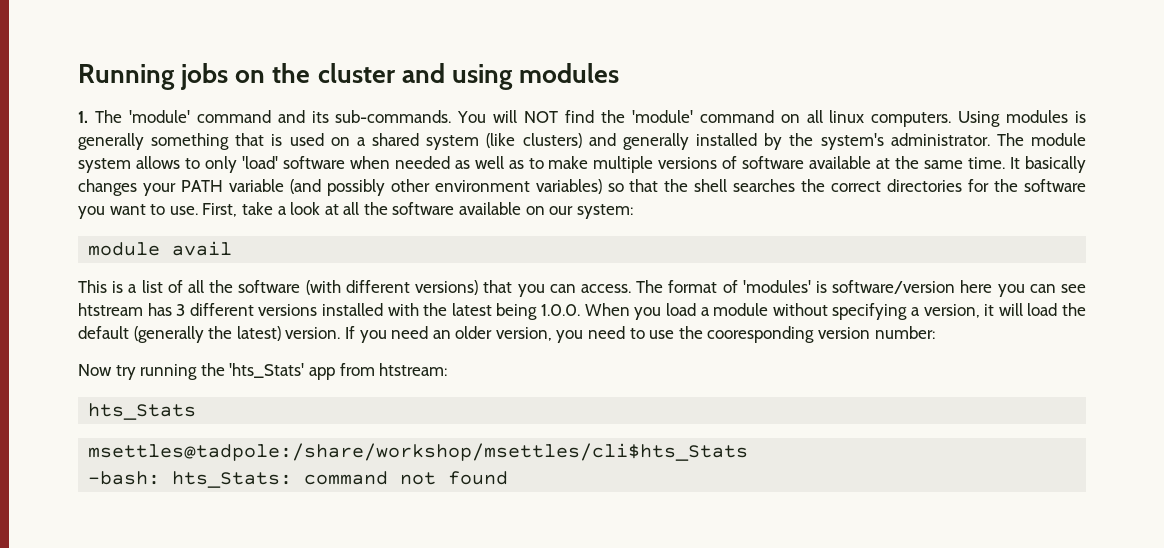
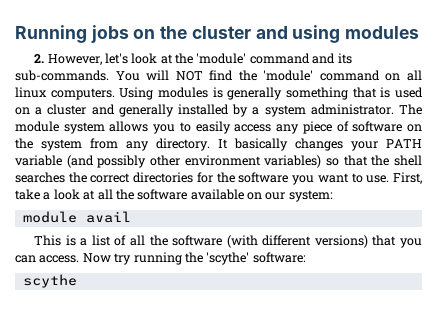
- 1. The 'module' command and its sub-commands.
+ 2. However, let's look at the 'module' command and its sub-commands.
- Using modules is generally something that is used on a shared system (like clusters) and generally installed by the system's administrator.
+ Using modules is generally something that is used on a cluster and generally installed by a system administrator.
- The module system allows to only 'load' software when needed as well as to make multiple versions of software available at the same time.
+ The module system allows you to easily access any piece of software on the system from any directory.
- The format of 'modules' is software/version here you can see htstream has 3 different versions installed with the latest being 1.0.0. When you load a module without specifying a version, it will load the default (generally the latest) version. If you need an older version, you need to use the cooresponding version number:
- Now try running the 'hts_Stats' app from htstream:
- hts_Stats
- msettles@tadpole:/share/workshop/msettles/cli$hts_Stats
- -bash: hts_Stats: command not found
+ Now try running the 'scythe' software:
+ scythe

